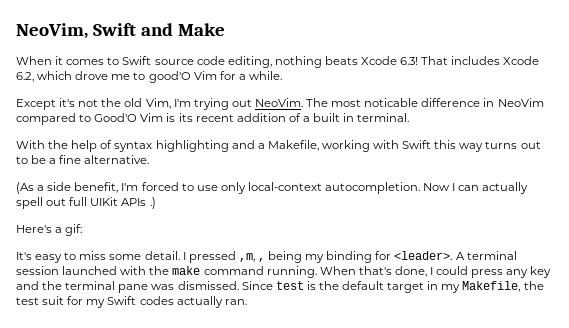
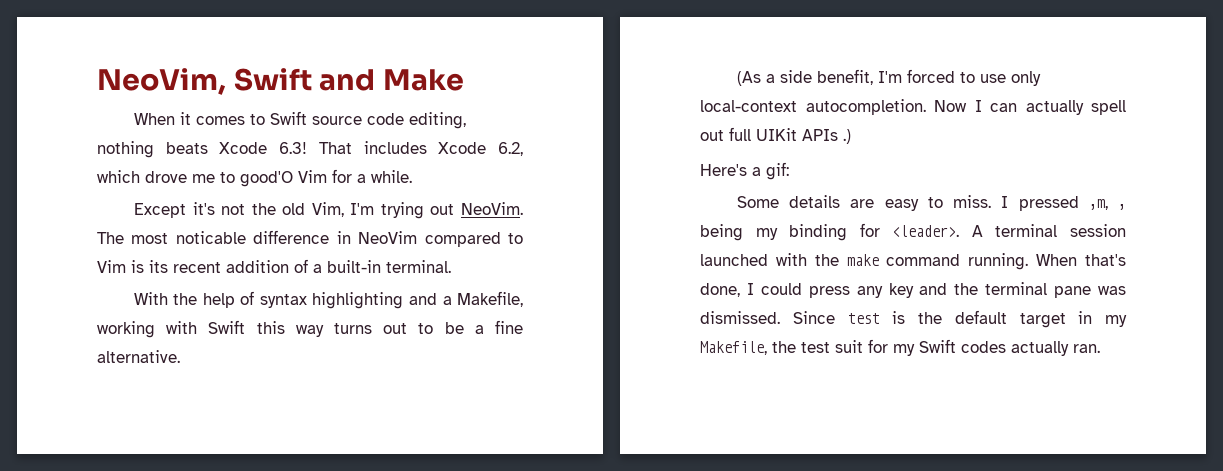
- The most noticable difference in NeoVim compared to Good'O Vim is its recent addition of a built in terminal.
+ The most noticable difference in NeoVim compared to Vim is its recent addition of a built-in terminal.
- It's easy to miss some detail.
+ Some details are easy to miss.

